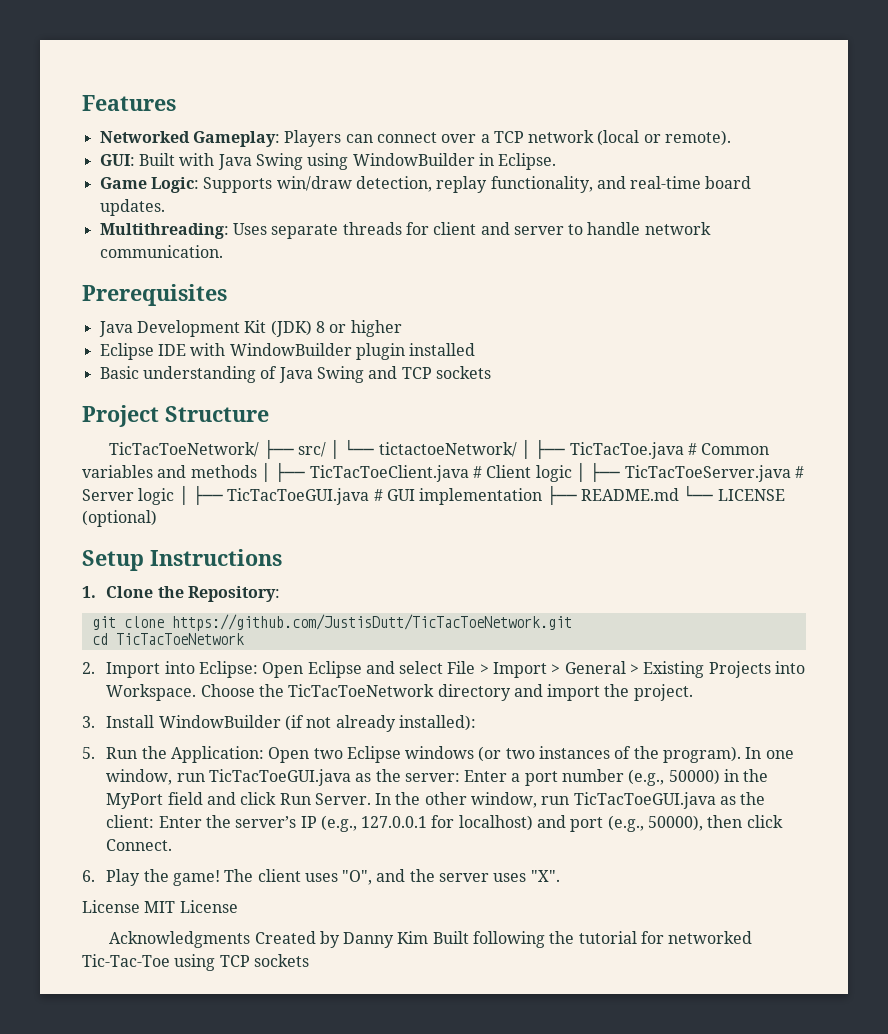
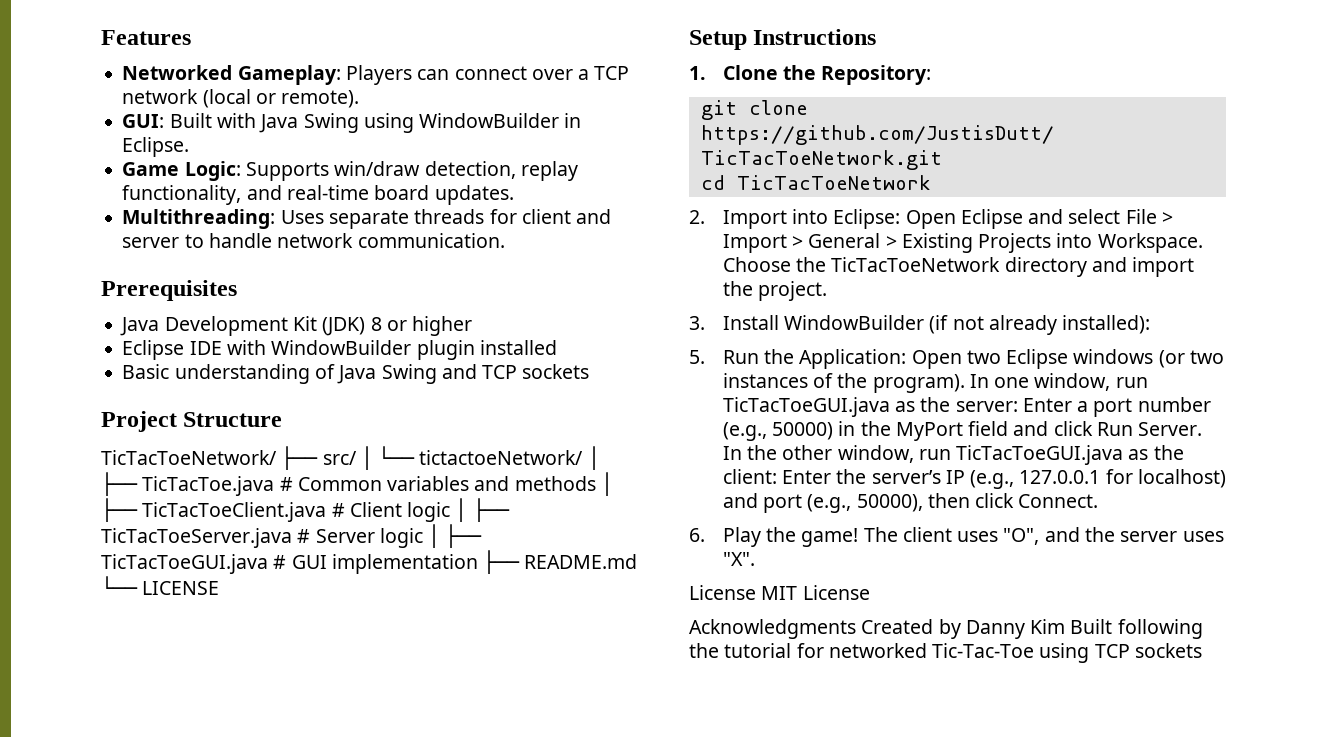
- TicTacToeNetwork/ ├── src/ │ └── tictactoeNetwork/ │ ├── TicTacToe.java # Common variables and methods │ ├── TicTacToeClient.java # Client logic │ ├── TicTacToeServer.java # Server logic │ ├── TicTacToeGUI.java # GUI implementation ├── README.md └── LICENSE (optional)
+ TicTacToeNetwork/ ├── src/ │ └── tictactoeNetwork/ │ ├── TicTacToe.java # Common variables and methods │ ├── TicTacToeClient.java # Client logic │ ├── TicTacToeServer.java # Server logic │ ├── TicTacToeGUI.java # GUI implementation ├── README.md └── LICENSE

